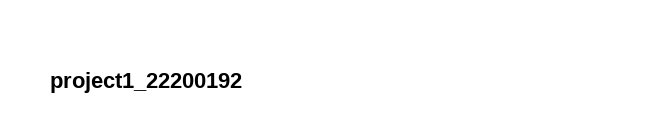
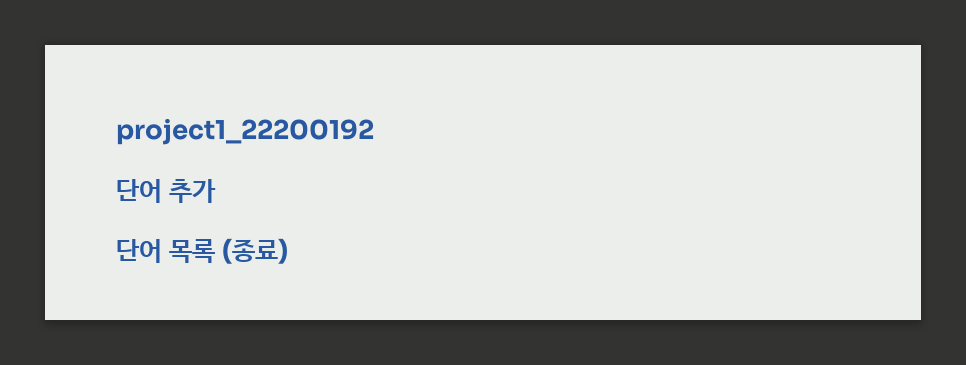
+ 단어 추가
+ 단어 목록 (종료)

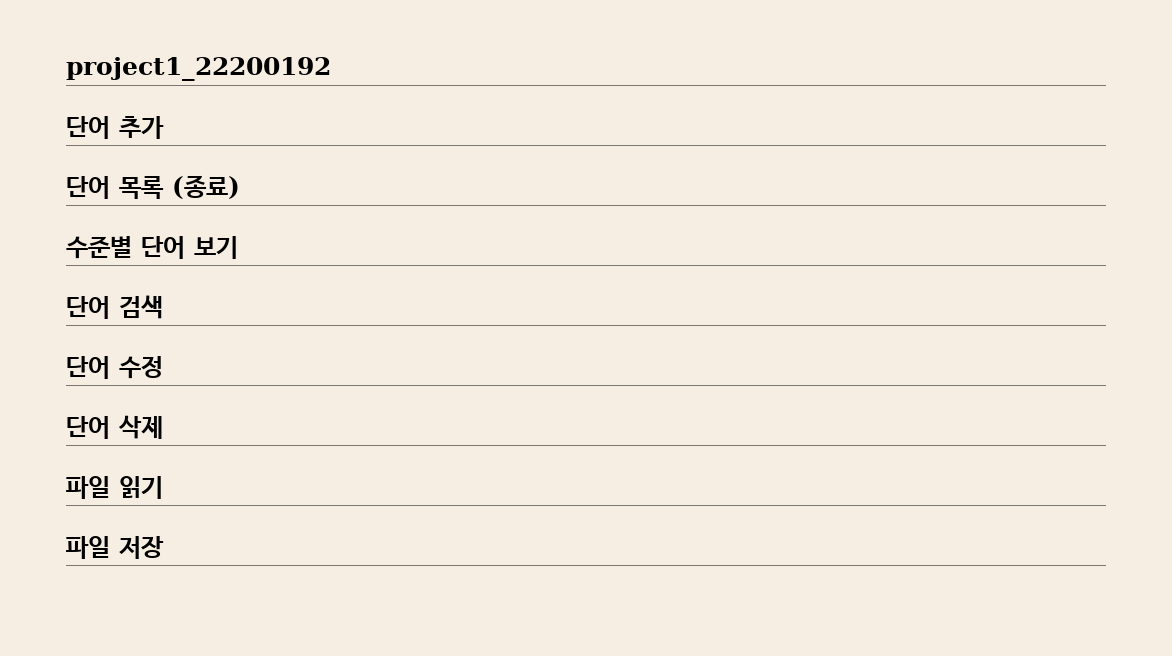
+ 수준별 단어 보기
+ 단어 검색
+ 단어 수정
+ 단어 삭제
+ 파일 읽기
+ 파일 저장

